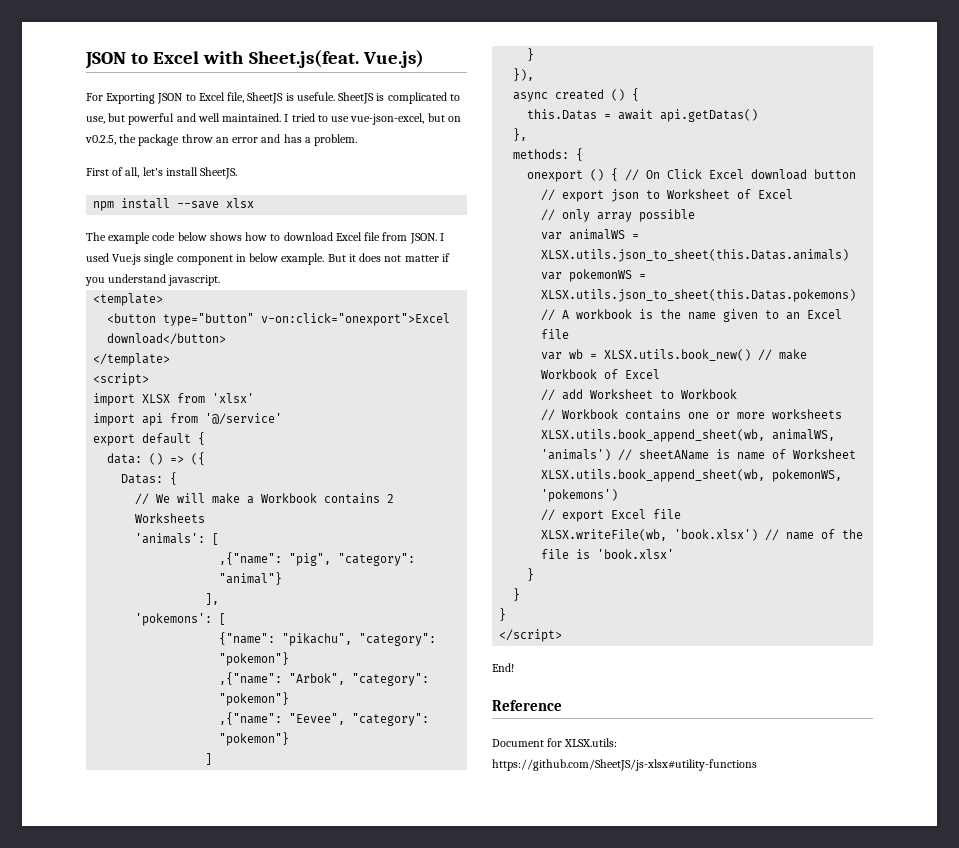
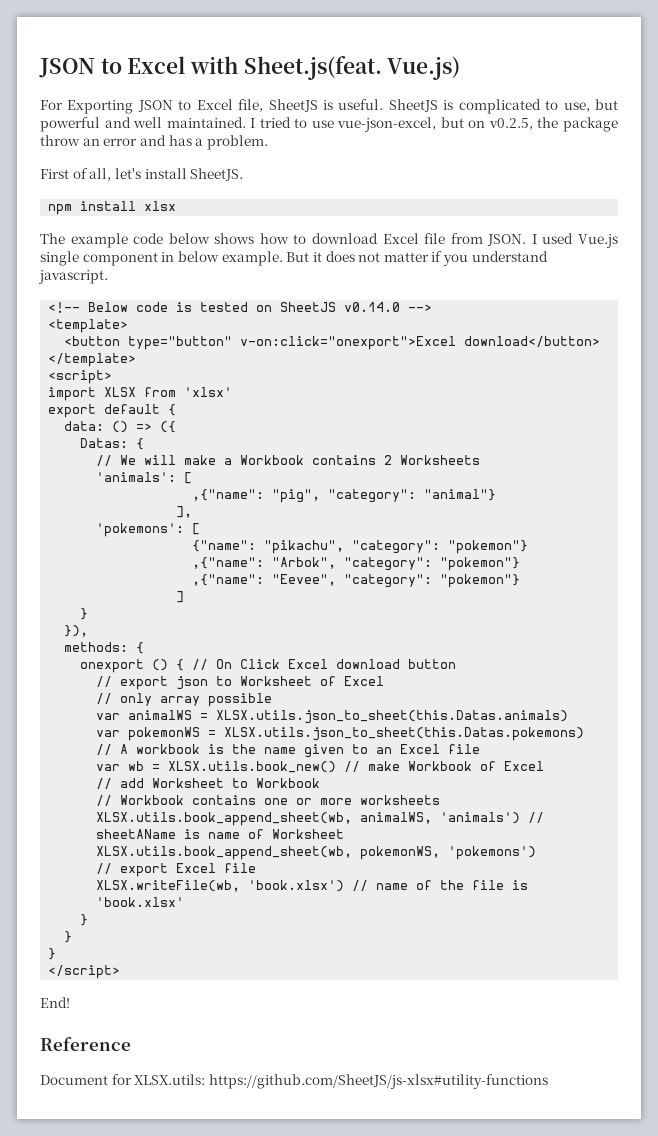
- For Exporting JSON to Excel file, SheetJS is usefule.
+ For Exporting JSON to Excel file, SheetJS is useful.
- npm install --save xlsx
+ npm install xlsx
+ <!-- Below code is tested on SheetJS v0.14.0 -->
- import api from '@/service'
- async created () {
- this.Datas = await api.getDatas()
- },

